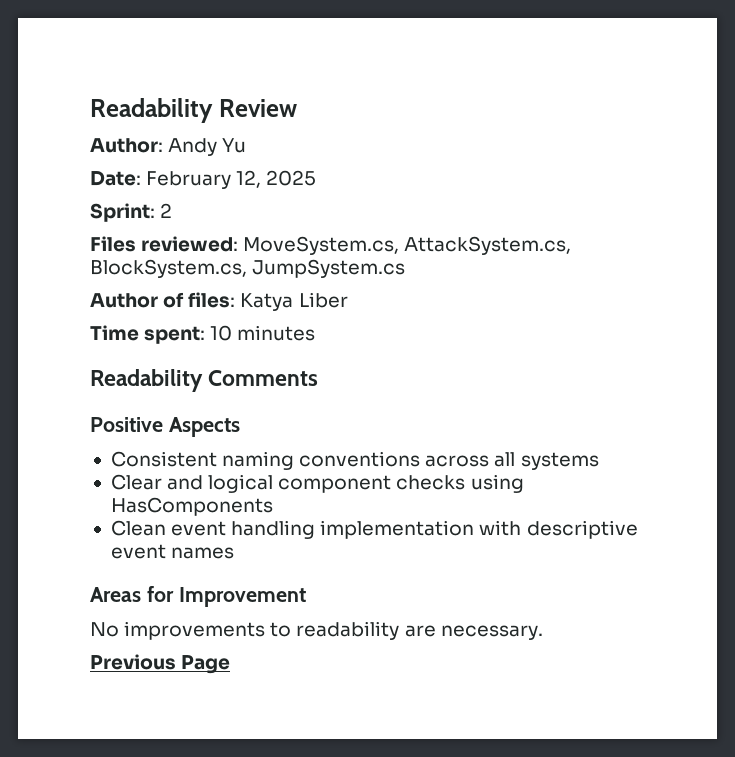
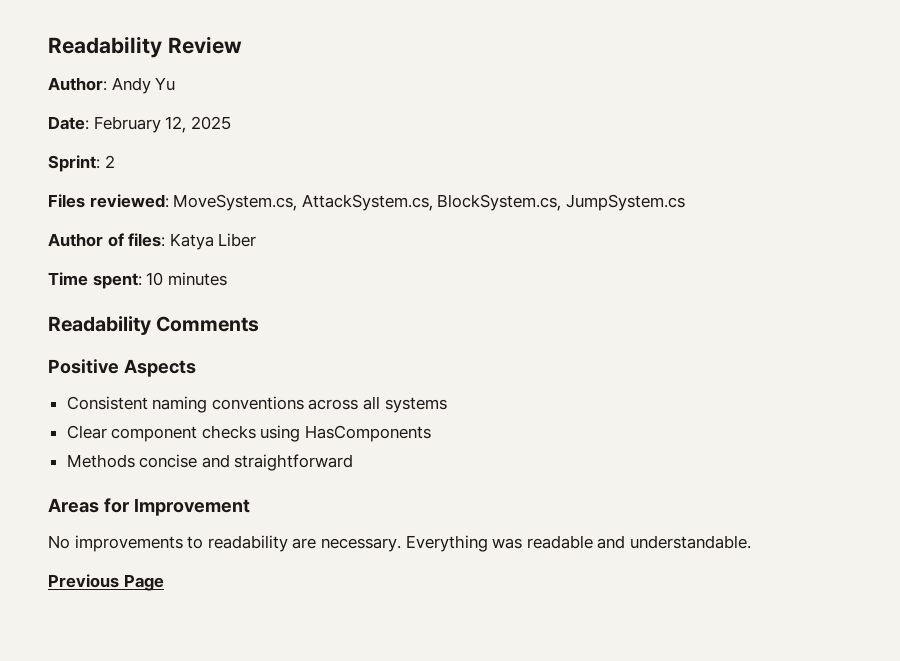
- Clear and logical component checks using HasComponents
+ Clear component checks using HasComponents
- Clean event handling implementation with descriptive event names
+ Methods concise and straightforward
+ Everything was readable and understandable.

